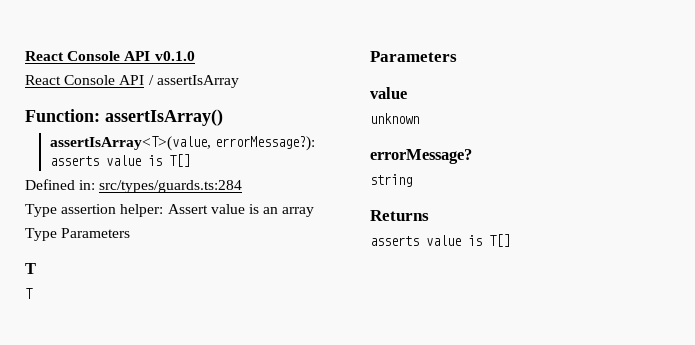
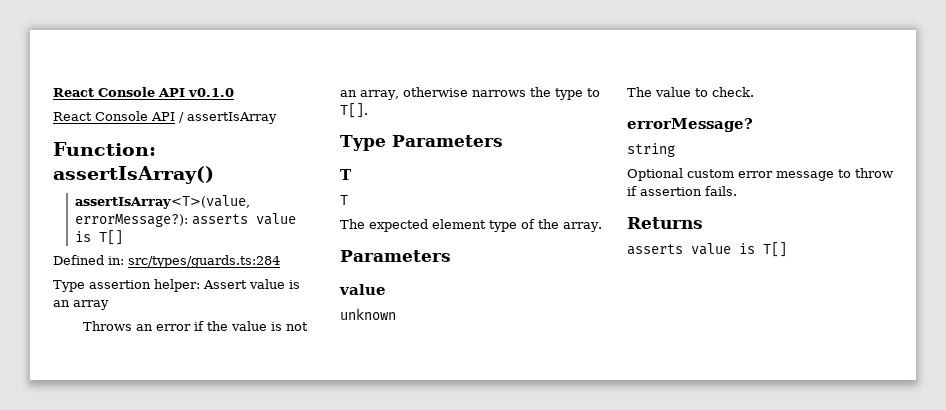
+ Throws an error if the value is not an array, otherwise narrows the type to T[].
  Type Parameters
  T
  T
+ The expected element type of the array.
  Parameters
  value
  unknown
+ The value to check.
  errorMessage?
  string
+ Optional custom error message to throw if assertion fails.

